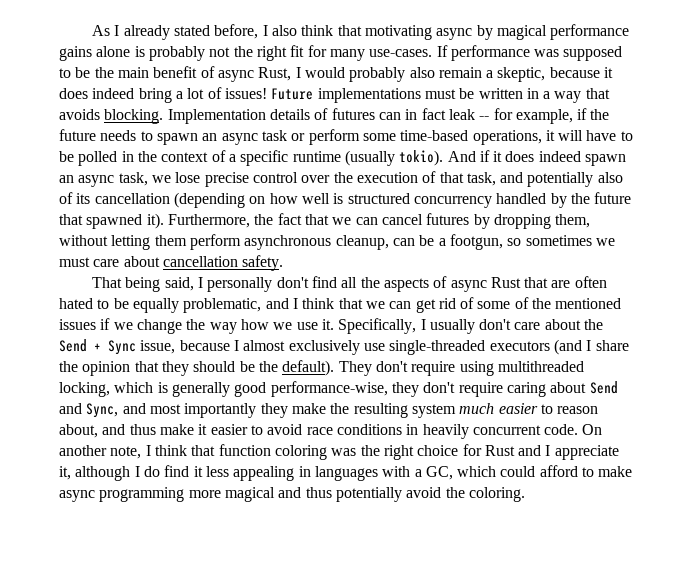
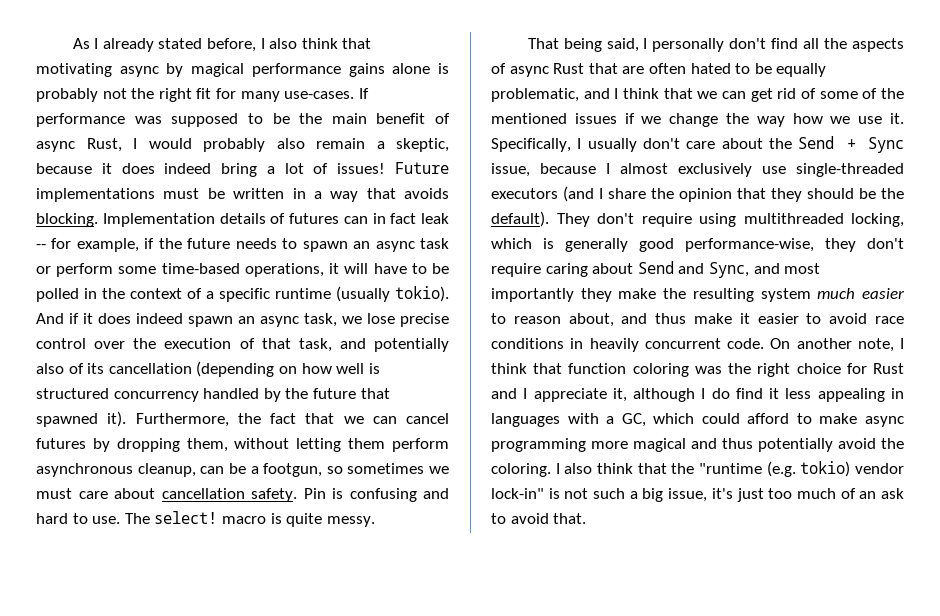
+ Pin is confusing and hard to use. The select! macro is quite messy.
+ I also think that the "runtime (e.g. tokio) vendor lock-in" is not such a big issue, it's just too much of an ask to avoid that.

